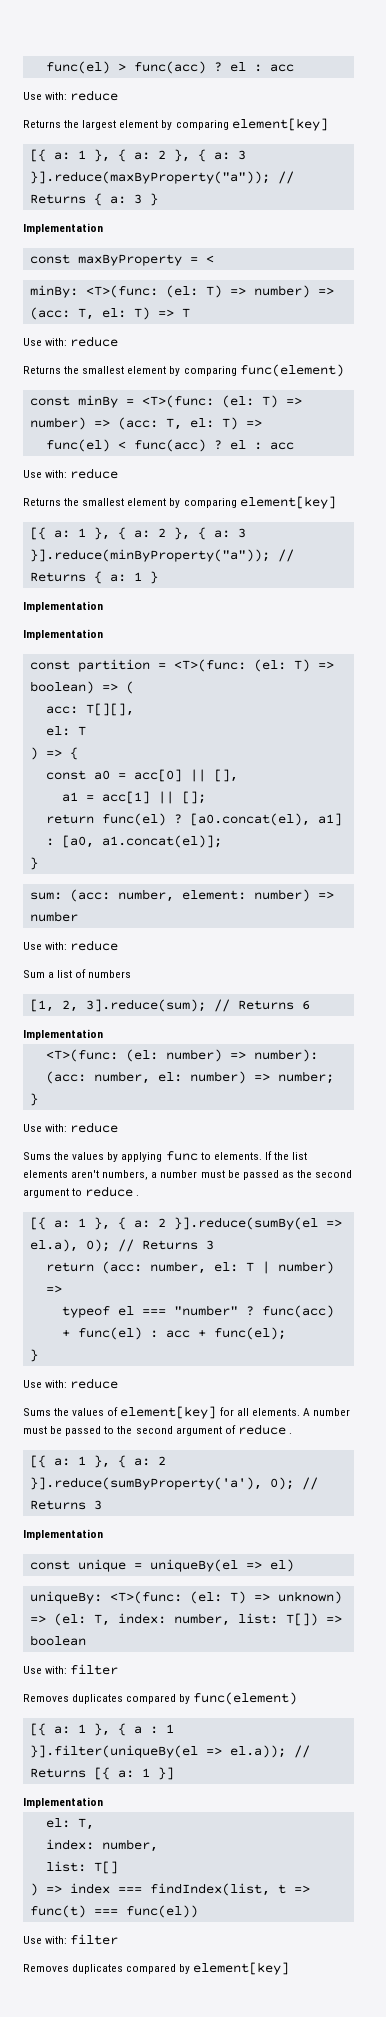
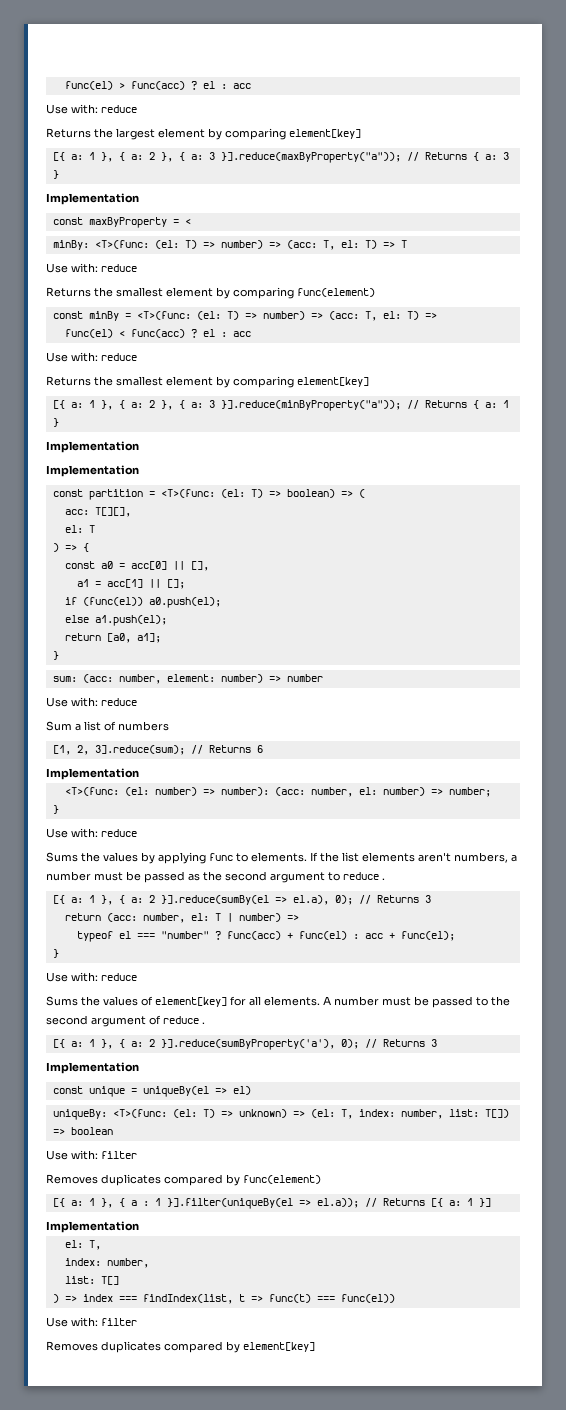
- return func(el) ? [a0.concat(el), a1] : [a0, a1.concat(el)];
+ if (func(el)) a0.push(el);
+ else a1.push(el);
+ return [a0, a1];

